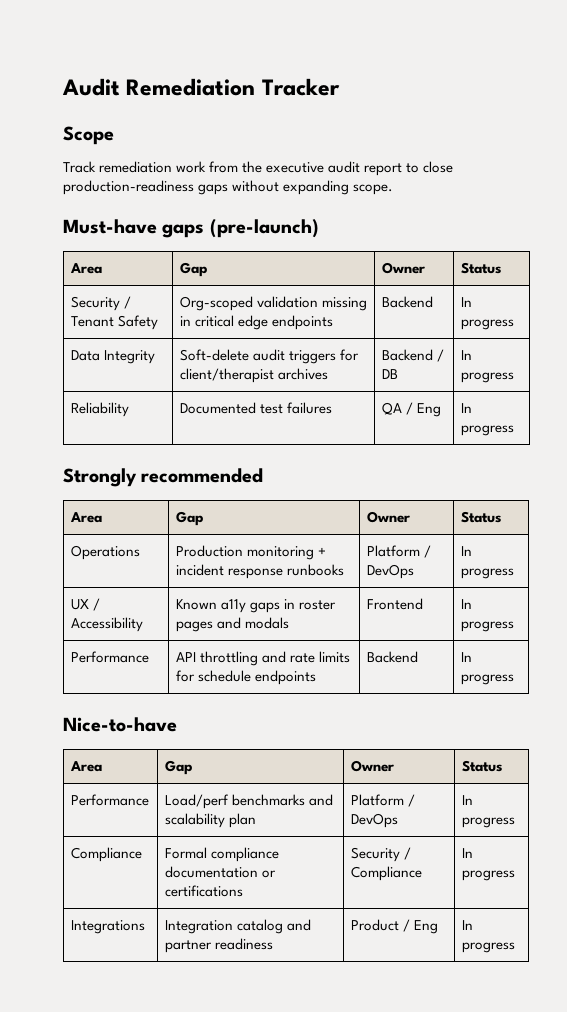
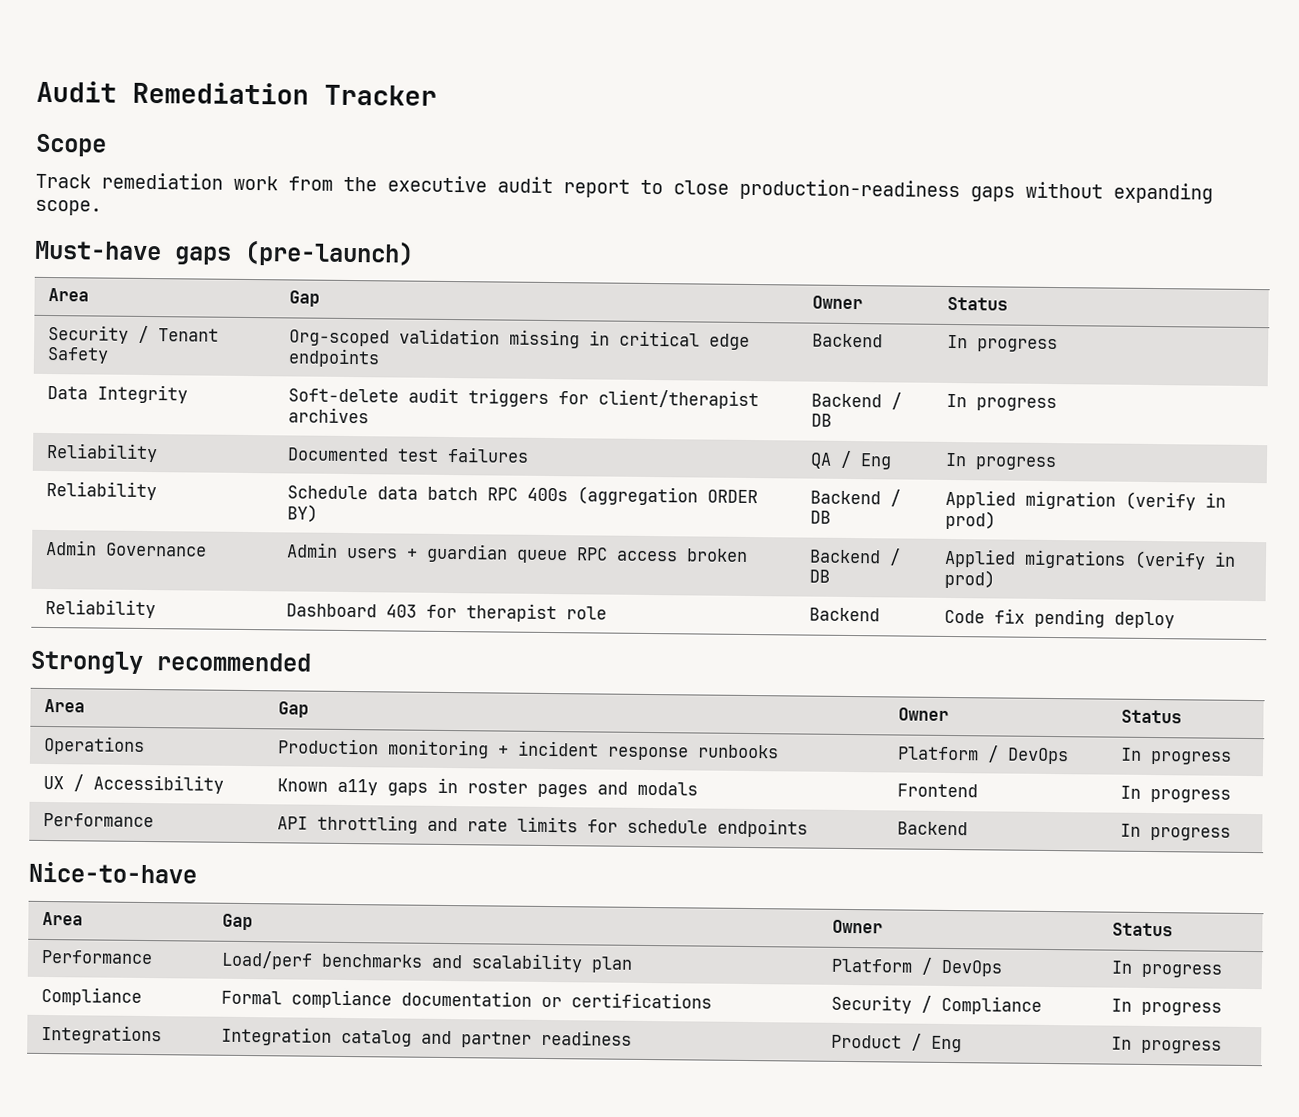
+ Reliability | Schedule data batch RPC 400s (aggregation ORDER BY) | Backend / DB | Applied migration (verify in prod)
+ Admin Governance | Admin users + guardian queue RPC access broken | Backend / DB | Applied migrations (verify in prod)
+ Reliability | Dashboard 403 for therapist role | Backend | Code fix pending deploy

